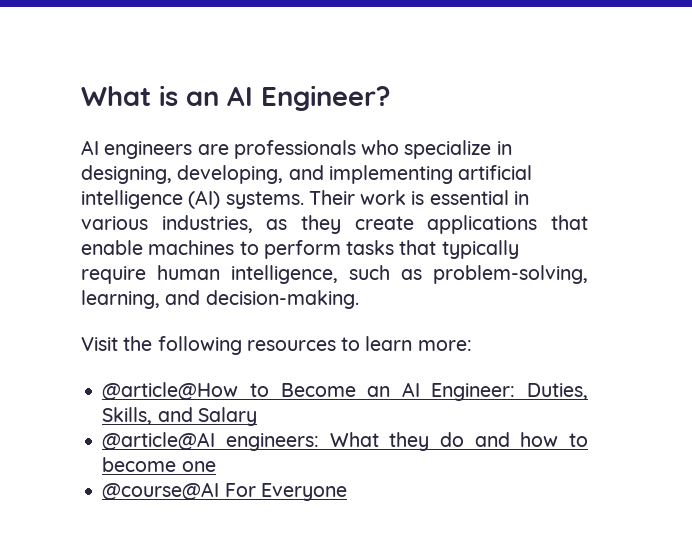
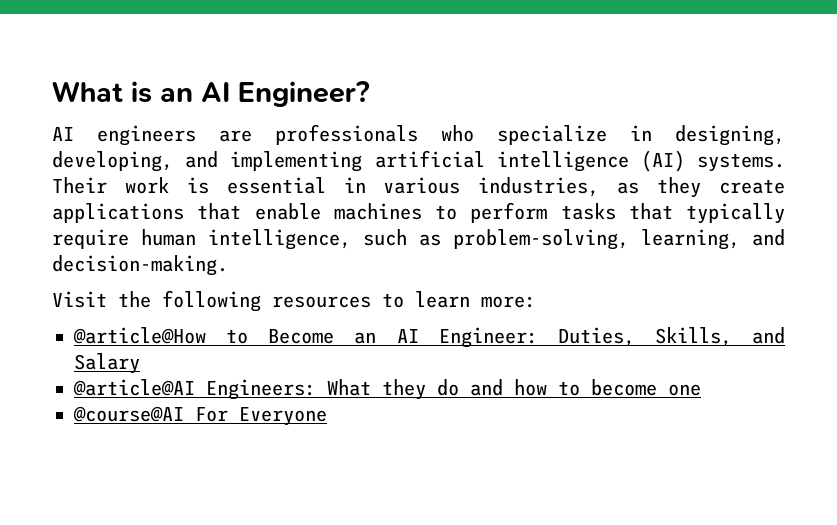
- @article@AI engineers: What they do and how to become one
+ @article@AI Engineers: What they do and how to become one

